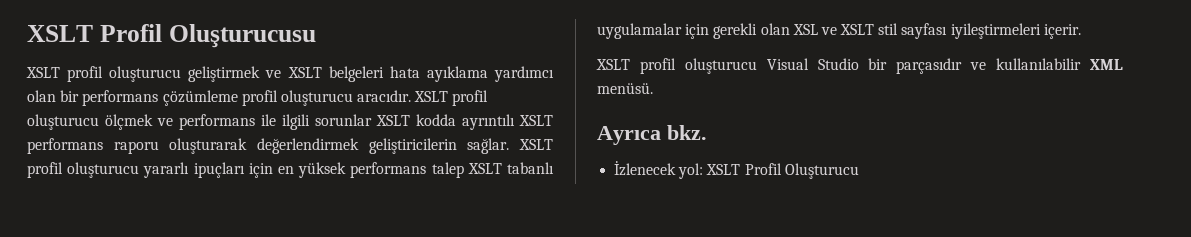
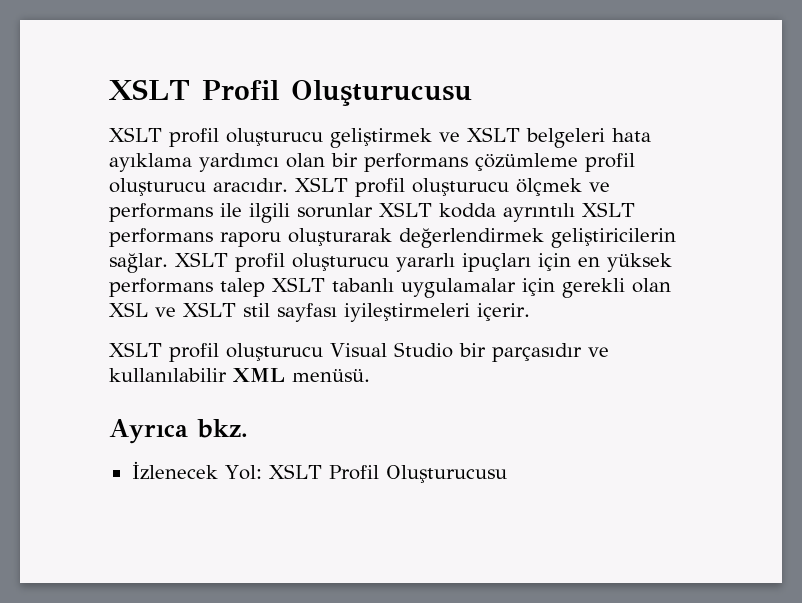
- İzlenecek yol: XSLT Profil Oluşturucu
+ İzlenecek Yol: XSLT Profil Oluşturucusu

